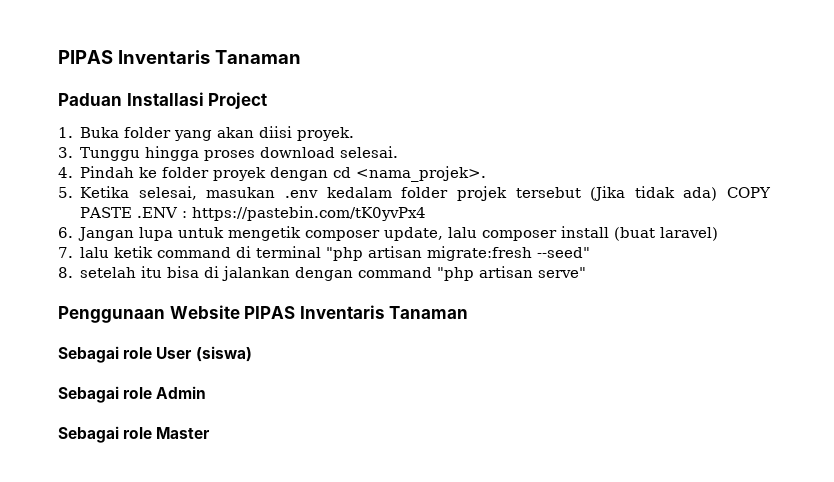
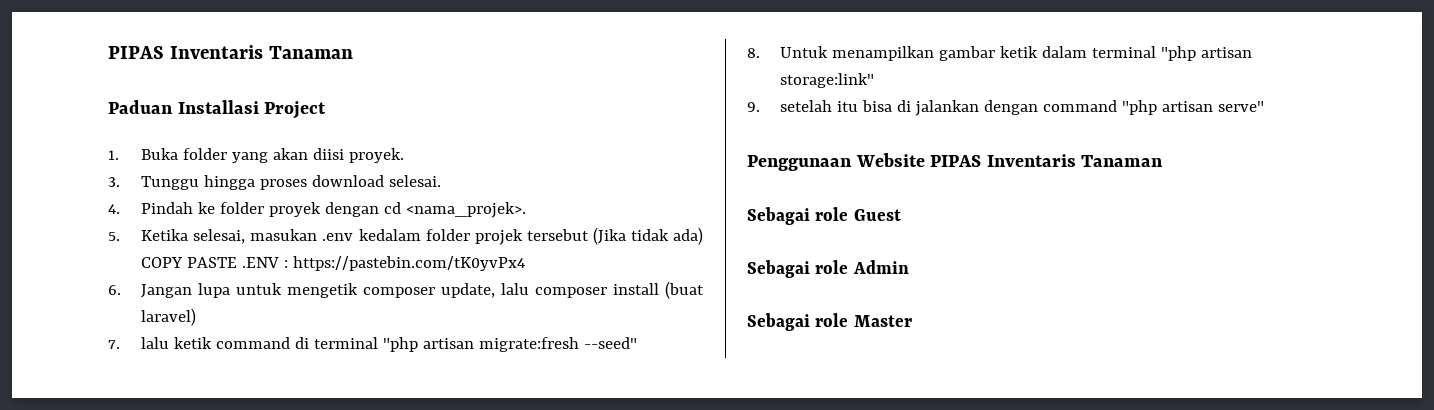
- 8. setelah itu bisa di jalankan dengan command "php artisan serve"
+ 8. Untuk menampilkan gambar ketik dalam terminal "php artisan storage:link"
+ 9. setelah itu bisa di jalankan dengan command "php artisan serve"
- Sebagai role User (siswa)
+ Sebagai role Guest

